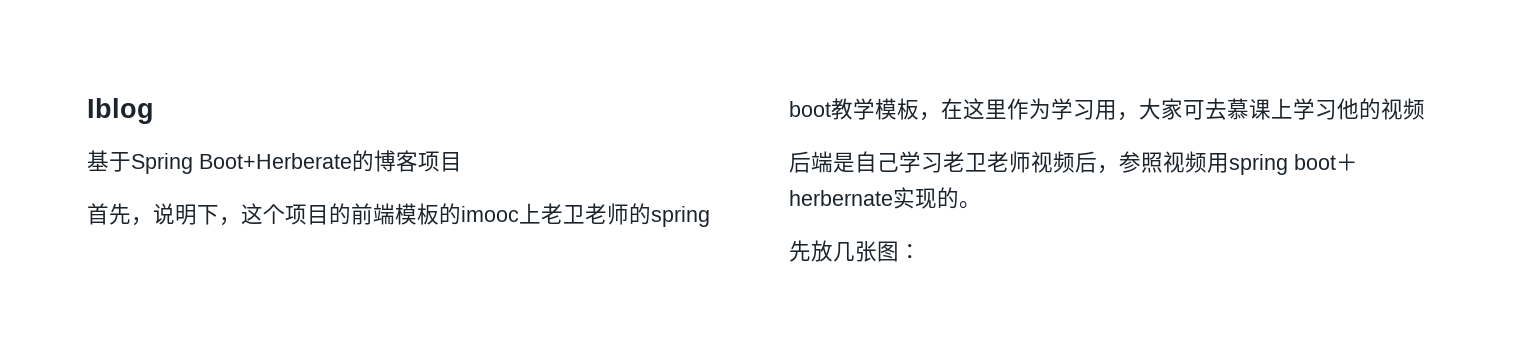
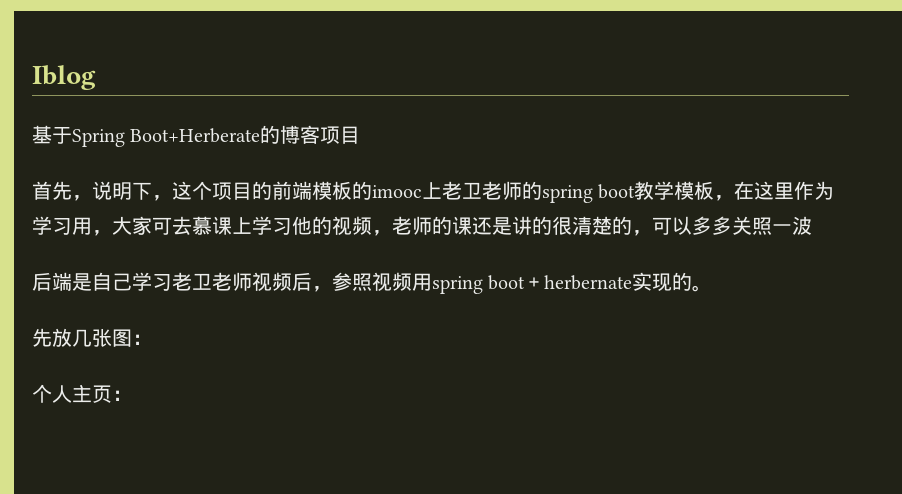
- 首先，说明下，这个项目的前端模板的imooc上老卫老师的spring boot教学模板，在这里作为学习用，大家可去慕课上学习他的视频
+ 首先，说明下，这个项目的前端模板的imooc上老卫老师的spring boot教学模板，在这里作为学习用，大家可去慕课上学习他的视频，老师的课还是讲的很清楚的，可以多多关照一波
+ 个人主页：

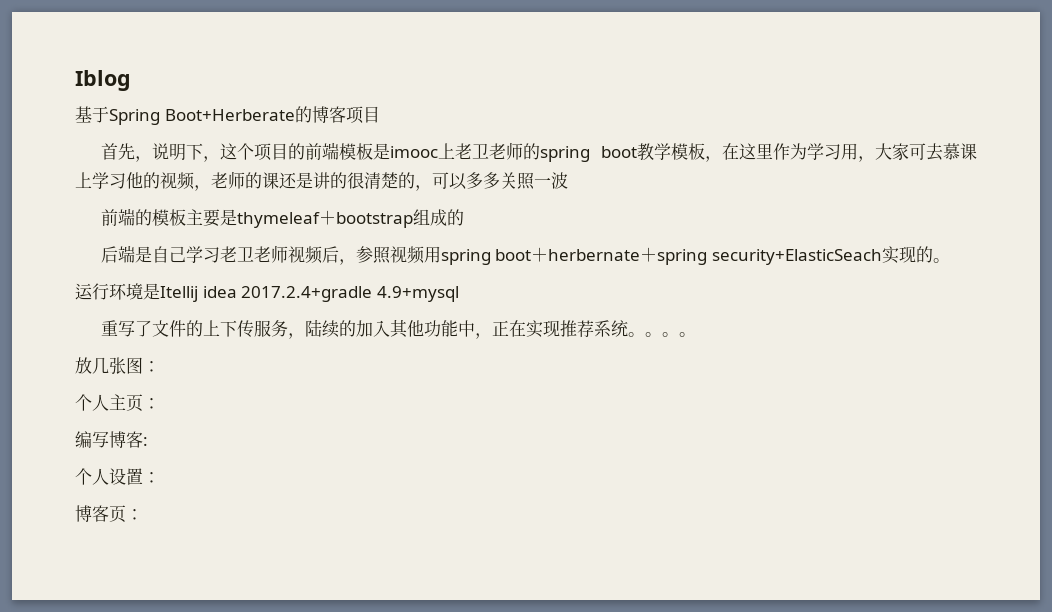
- 首先，说明下，这个项目的前端模板的imooc上老卫老师的spring boot教学模板，在这里作为学习用，大家可去慕课上学习他的视频，老师的课还是讲的很清楚的，可以多多关照一波
+ 首先，说明下，这个项目的前端模板是imooc上老卫老师的spring boot教学模板，在这里作为学习用，大家可去慕课上学习他的视频，老师的课还是讲的很清楚的，可以多多关照一波
+ 前端的模板主要是thymeleaf＋bootstrap组成的
- 后端是自己学习老卫老师视频后，参照视频用spring boot＋herbernate实现的。
+ 后端是自己学习老卫老师视频后，参照视频用spring boot＋herbernate＋spring security+ElasticSeach实现的。
- 先放几张图：
+ 运行环境是Itellij idea 2017.2.4+gradle 4.9+mysql
+ 重写了文件的上下传服务，陆续的加入其他功能中，正在实现推荐系统。。。。
+ 放几张图：
+ 编写博客:
+ 个人设置：
+ 博客页：

